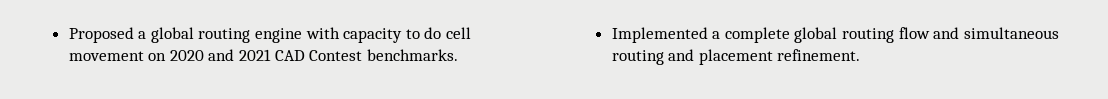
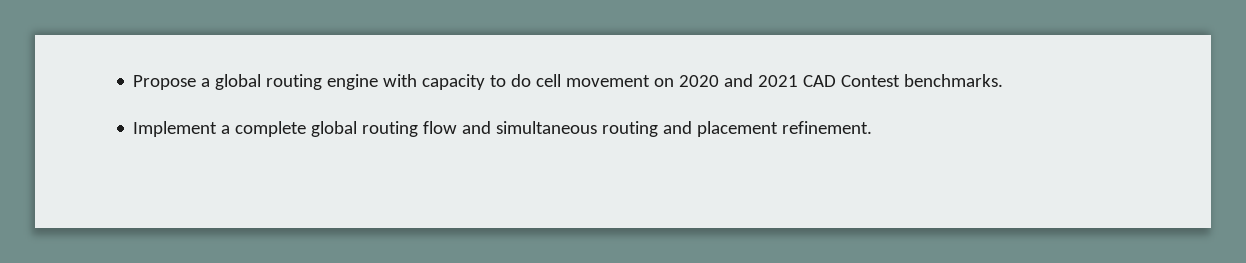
- Proposed a global routing engine with capacity to do cell movement on 2020 and 2021 CAD Contest benchmarks.
+ Propose a global routing engine with capacity to do cell movement on 2020 and 2021 CAD Contest benchmarks.
- Implemented a complete global routing flow and simultaneous routing and placement refinement.
+ Implement a complete global routing flow and simultaneous routing and placement refinement.

